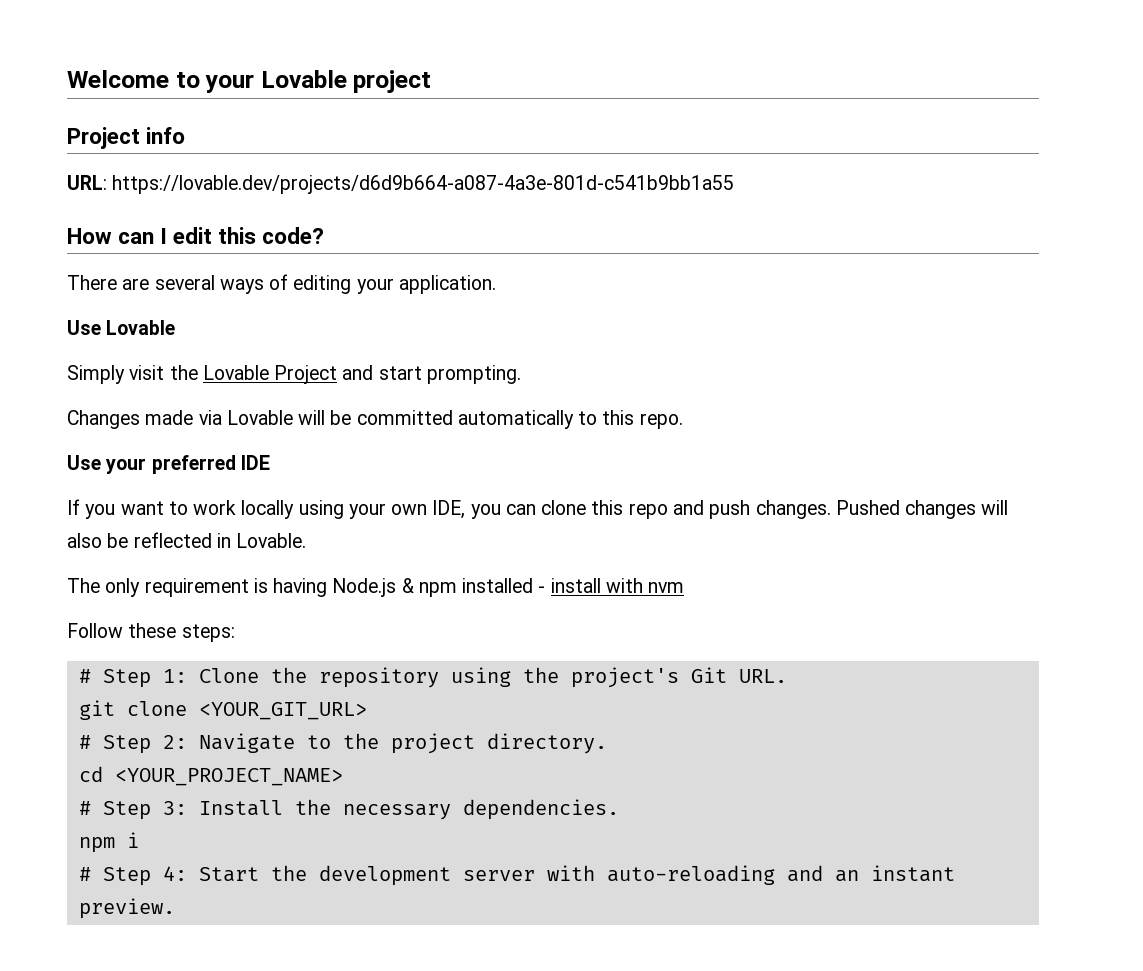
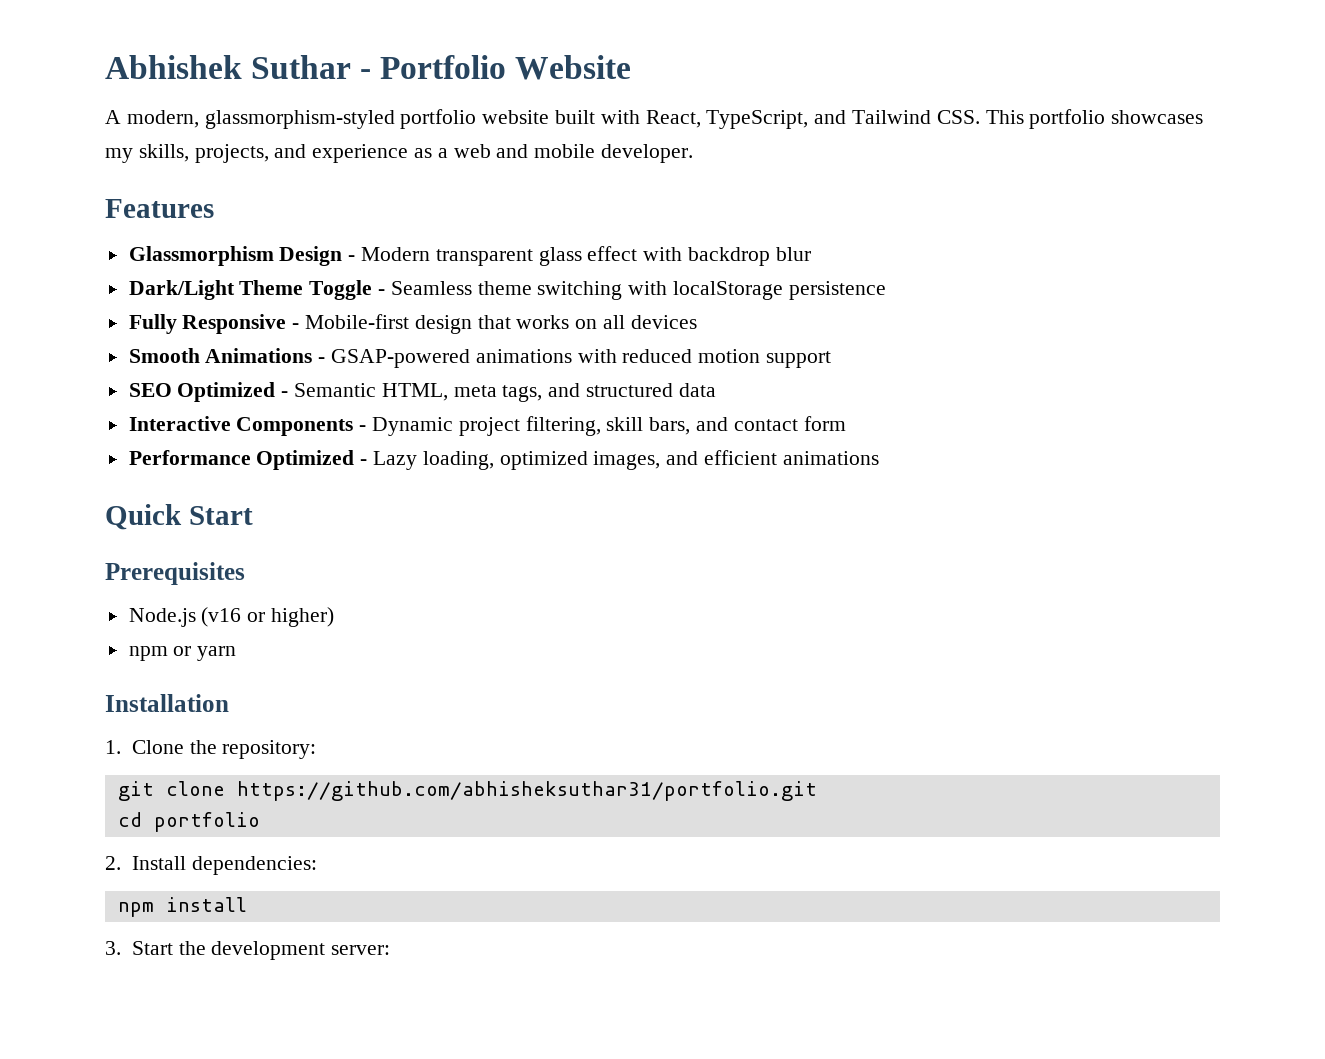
- Welcome to your Lovable project
- Project info
- URL: https://lovable.dev/projects/d6d9b664-a087-4a3e-801d-c541b9bb1a55
- How can I edit this code?
- There are several ways of editing your application.
- Use Lovable
- Simply visit the Lovable Project and start prompting.
- Changes made via Lovable will be committed automatically to this repo.
- Use your preferred IDE
- If you want to work locally using your own IDE, you can clone this repo and push changes. Pushed changes will also be reflected in Lovable.
- The only requirement is having Node.js & npm installed - install with nvm
- Follow these steps:
- # Step 1: Clone the repository using the project's Git URL.
- git clone <YOUR_GIT_URL>
- # Step 2: Navigate to the project directory.
- cd <YOUR_PROJECT_NAME>
- # Step 3: Install the necessary dependencies.
- npm i
- # Step 4: Start the development server with auto-reloading and an instant preview.
+ Abhishek Suthar - Portfolio Website
+ A modern, glassmorphism-styled portfolio website built with React, TypeScript, and Tailwind CSS. This portfolio showcases my skills, projects, and experience as a web and mobile developer.
+ Features
+ Glassmorphism Design - Modern transparent glass effect with backdrop blur
+ Dark/Light Theme Toggle - Seamless theme switching with localStorage persistence
+ Fully Responsive - Mobile-first design that works on all devices
+ Smooth Animations - GSAP-powered animations with reduced motion support
+ SEO Optimized - Semantic HTML, meta tags, and structured data
+ Interactive Components - Dynamic project filtering, skill bars, and contact form
+ Performance Optimized - Lazy loading, optimized images, and efficient animations
+ Quick Start
+ Prerequisites
+ Node.js (v16 or higher)
+ npm or yarn
+ Installation
+ 1. Clone the repository:
+ git clone https://github.com/abhisheksuthar31/portfolio.git
+ cd portfolio
+ 2. Install dependencies:
+ npm install
+ 3. Start the development server:

